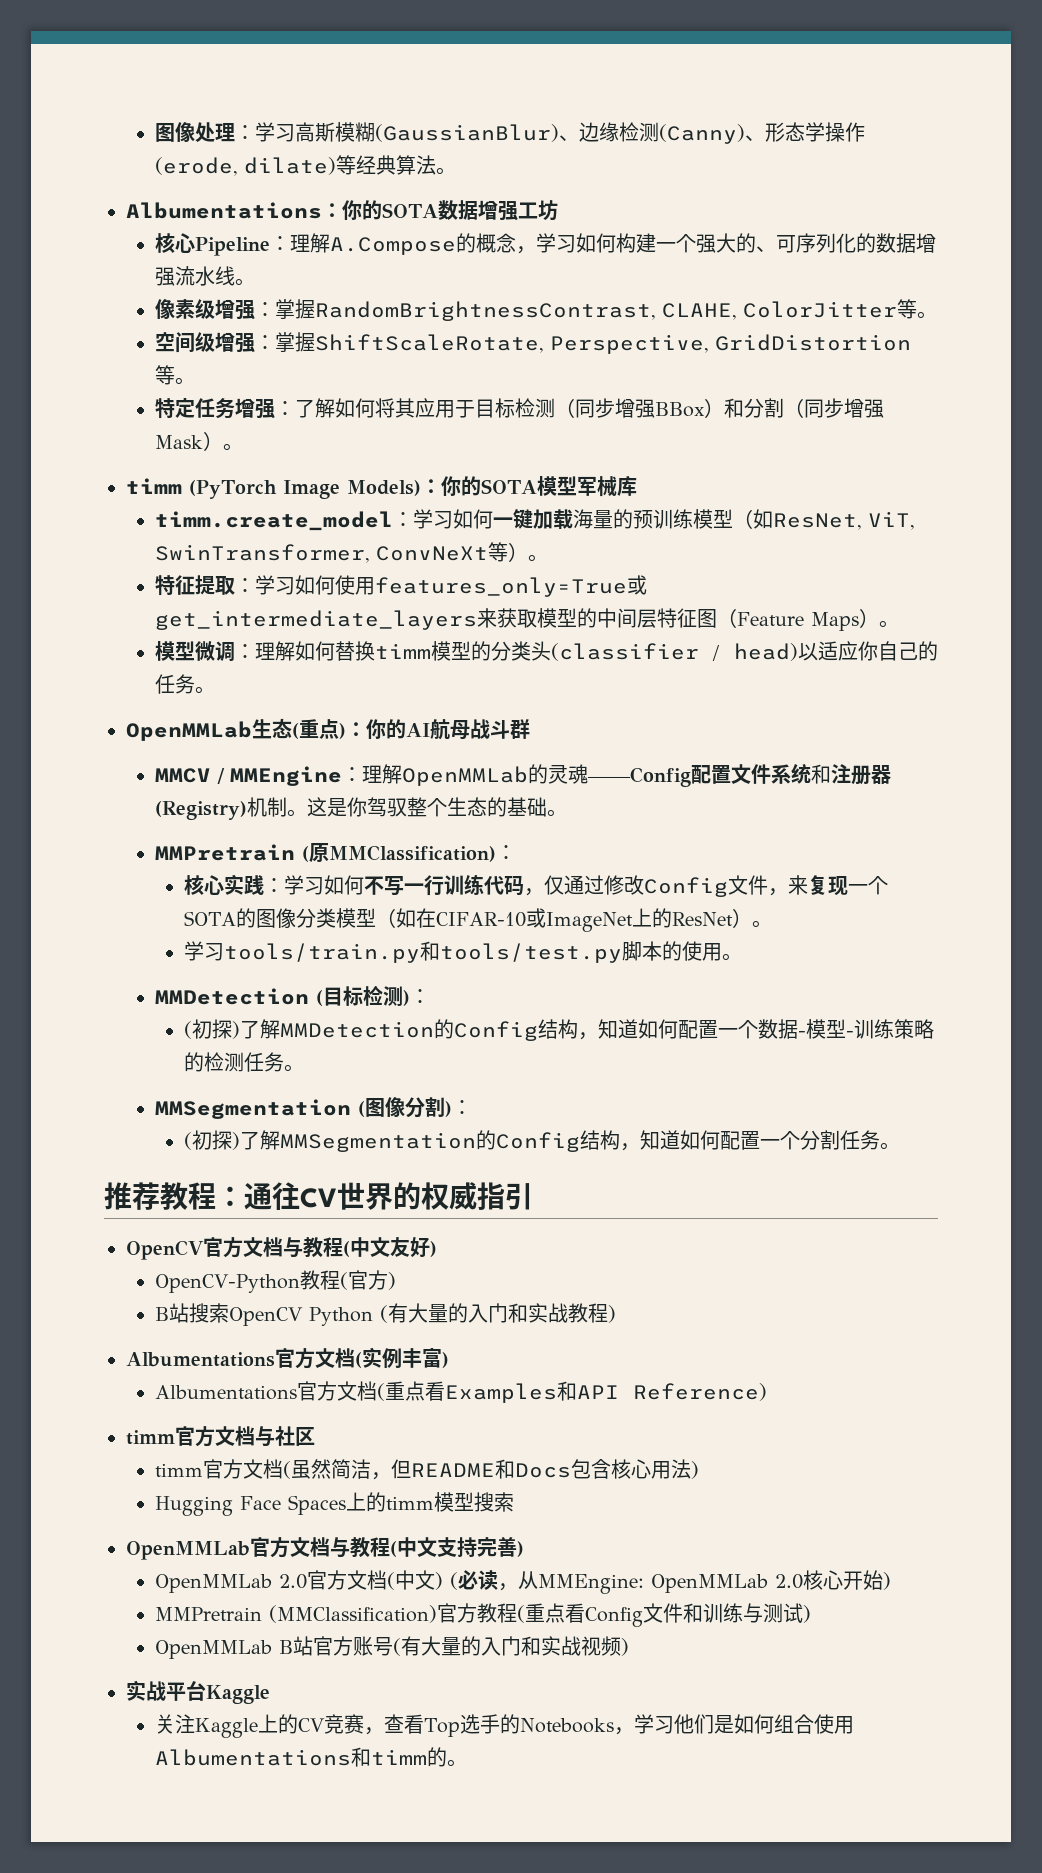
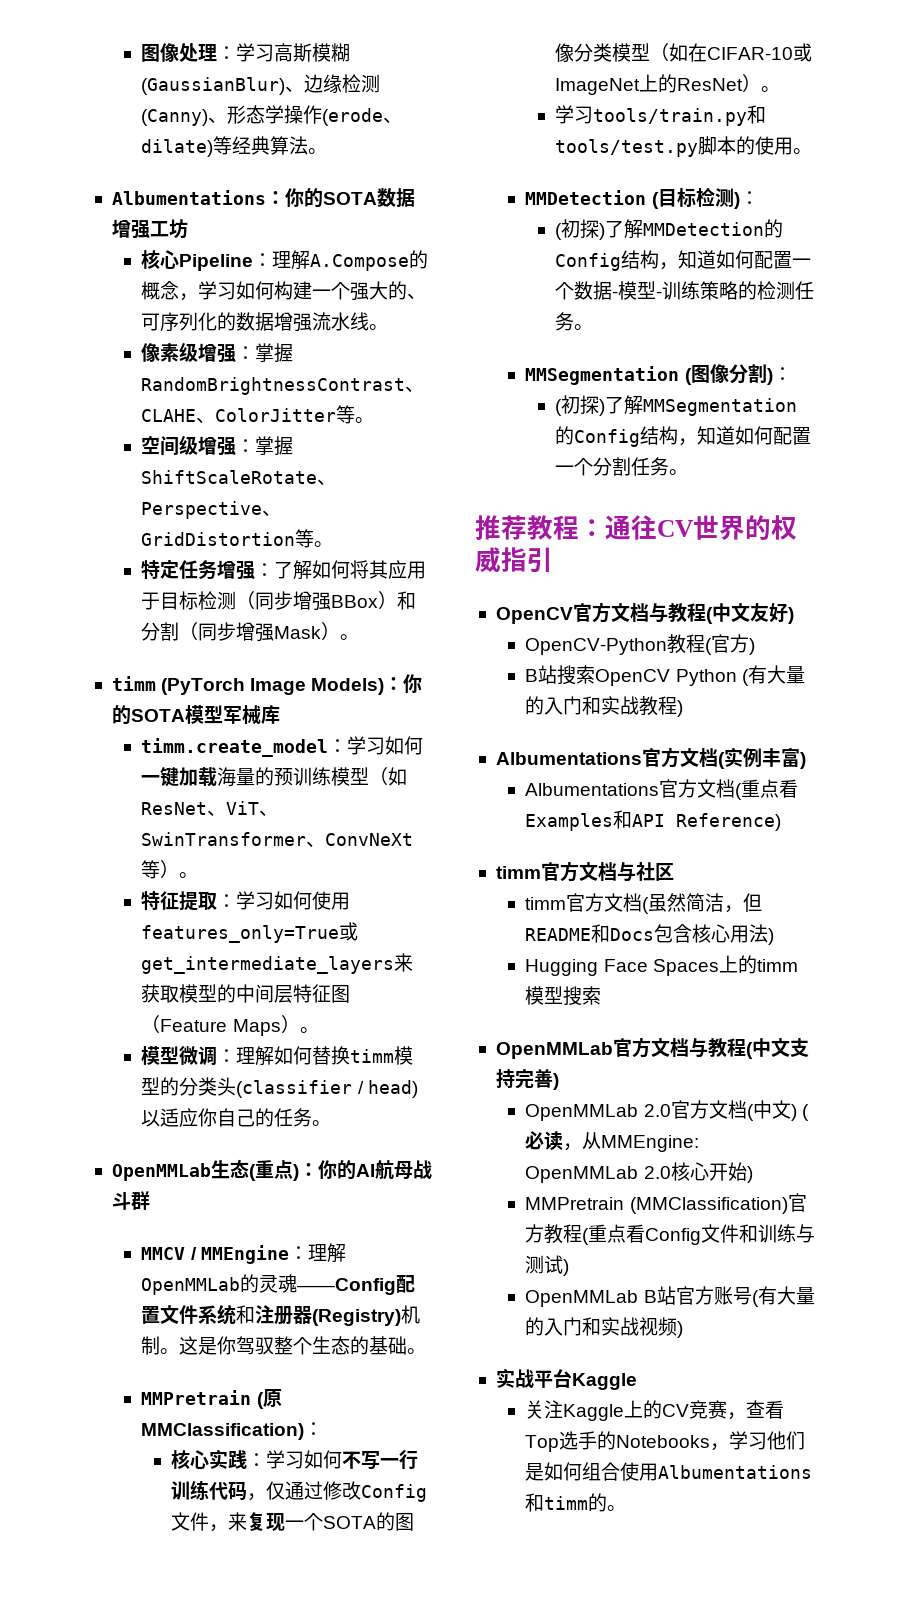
- 图像处理：学习高斯模糊(GaussianBlur)、边缘检测(Canny)、形态学操作(erode, dilate)等经典算法。
+ 图像处理：学习高斯模糊(GaussianBlur)、边缘检测(Canny)、形态学操作(erode、dilate)等经典算法。
- 像素级增强：掌握RandomBrightnessContrast, CLAHE, ColorJitter等。
+ 像素级增强：掌握RandomBrightnessContrast、CLAHE、ColorJitter等。
- 空间级增强：掌握ShiftScaleRotate, Perspective, GridDistortion等。
+ 空间级增强：掌握ShiftScaleRotate、Perspective、GridDistortion等。
- timm.create_model：学习如何一键加载海量的预训练模型（如ResNet, ViT, SwinTransformer, ConvNeXt等）。
+ timm.create_model：学习如何一键加载海量的预训练模型（如ResNet、ViT、SwinTransformer、ConvNeXt等）。

